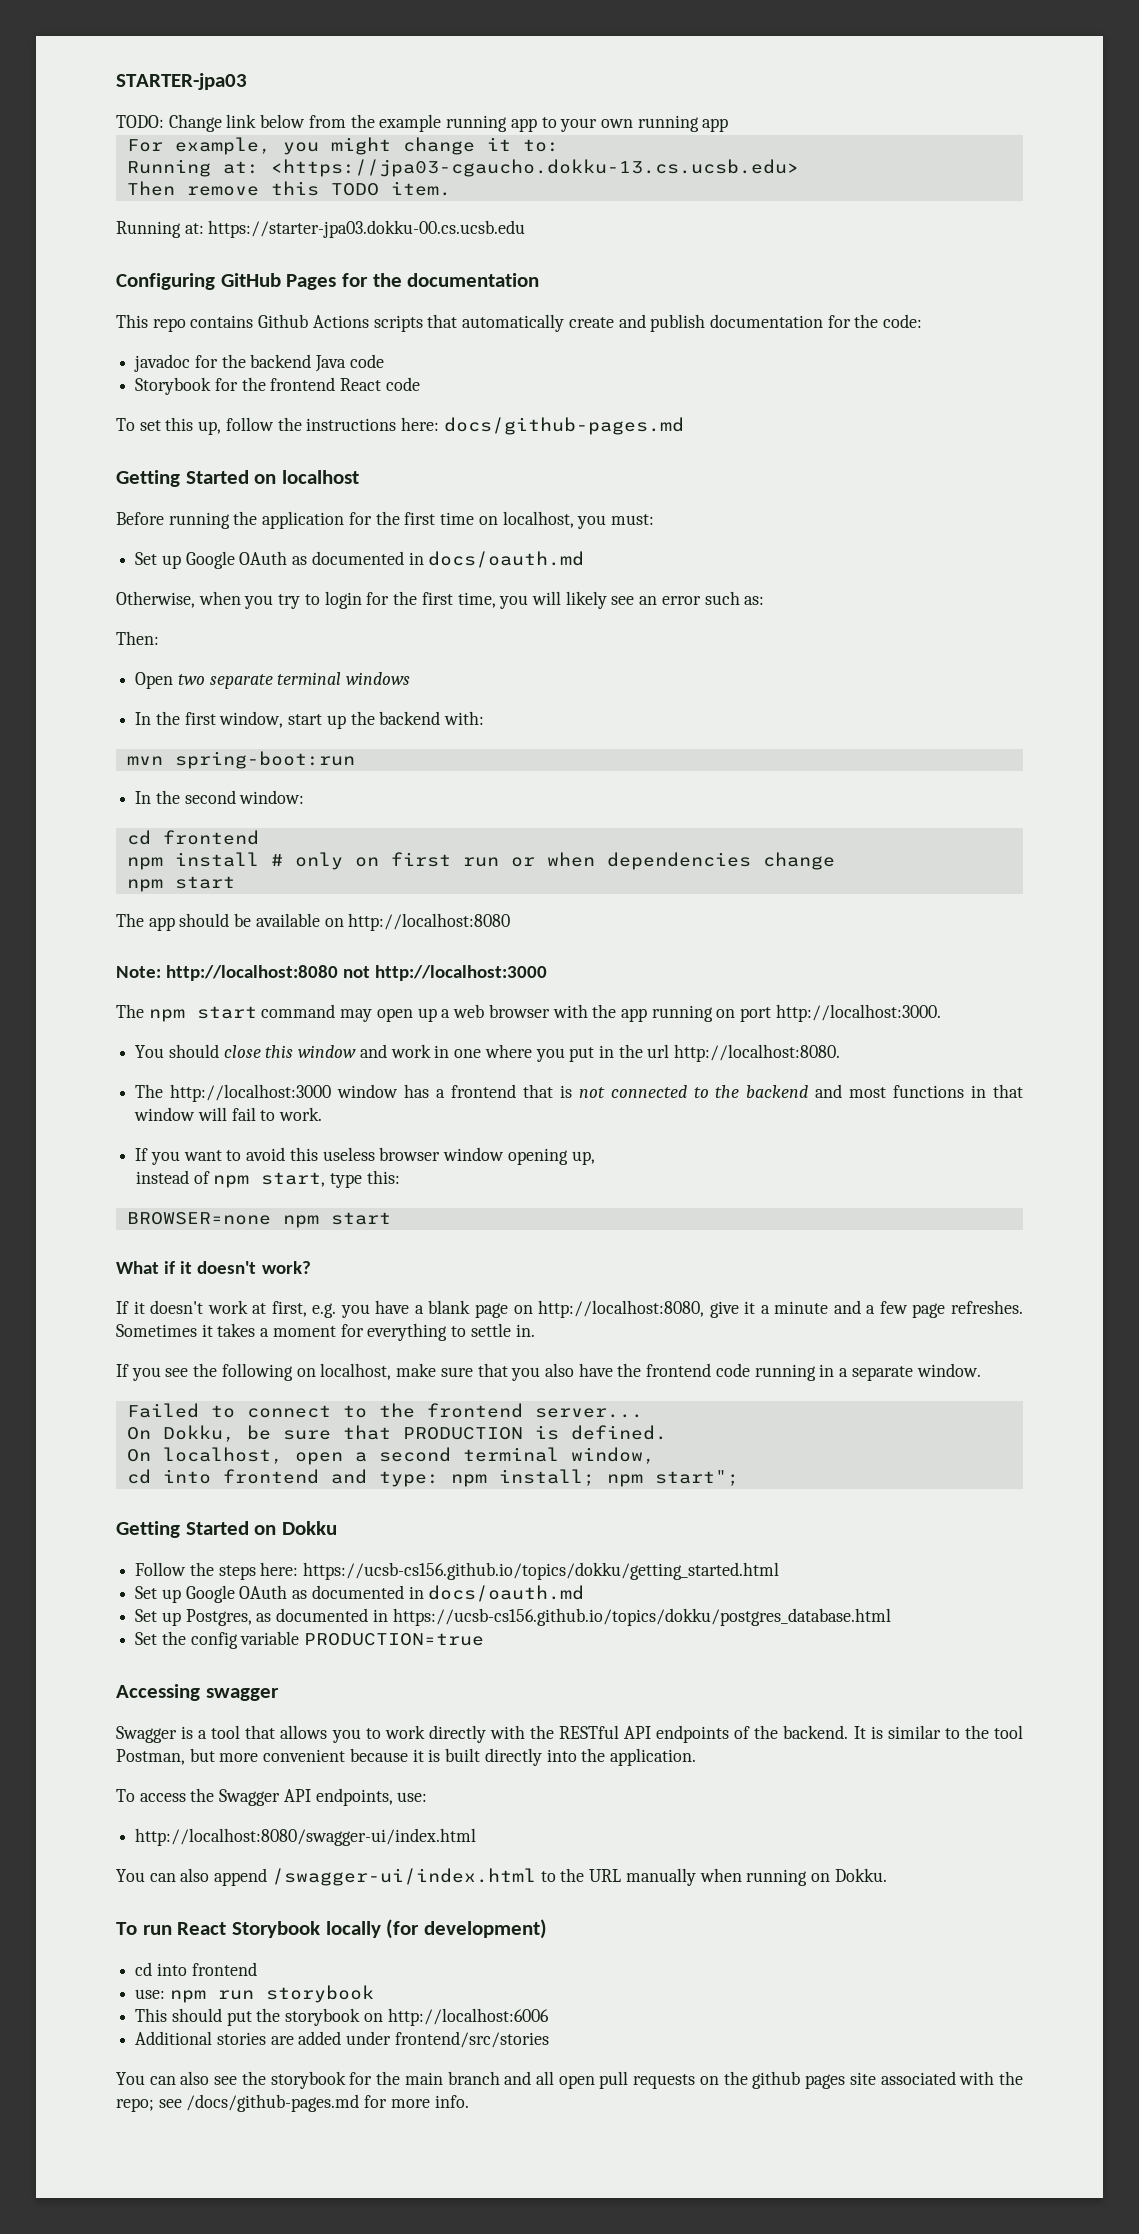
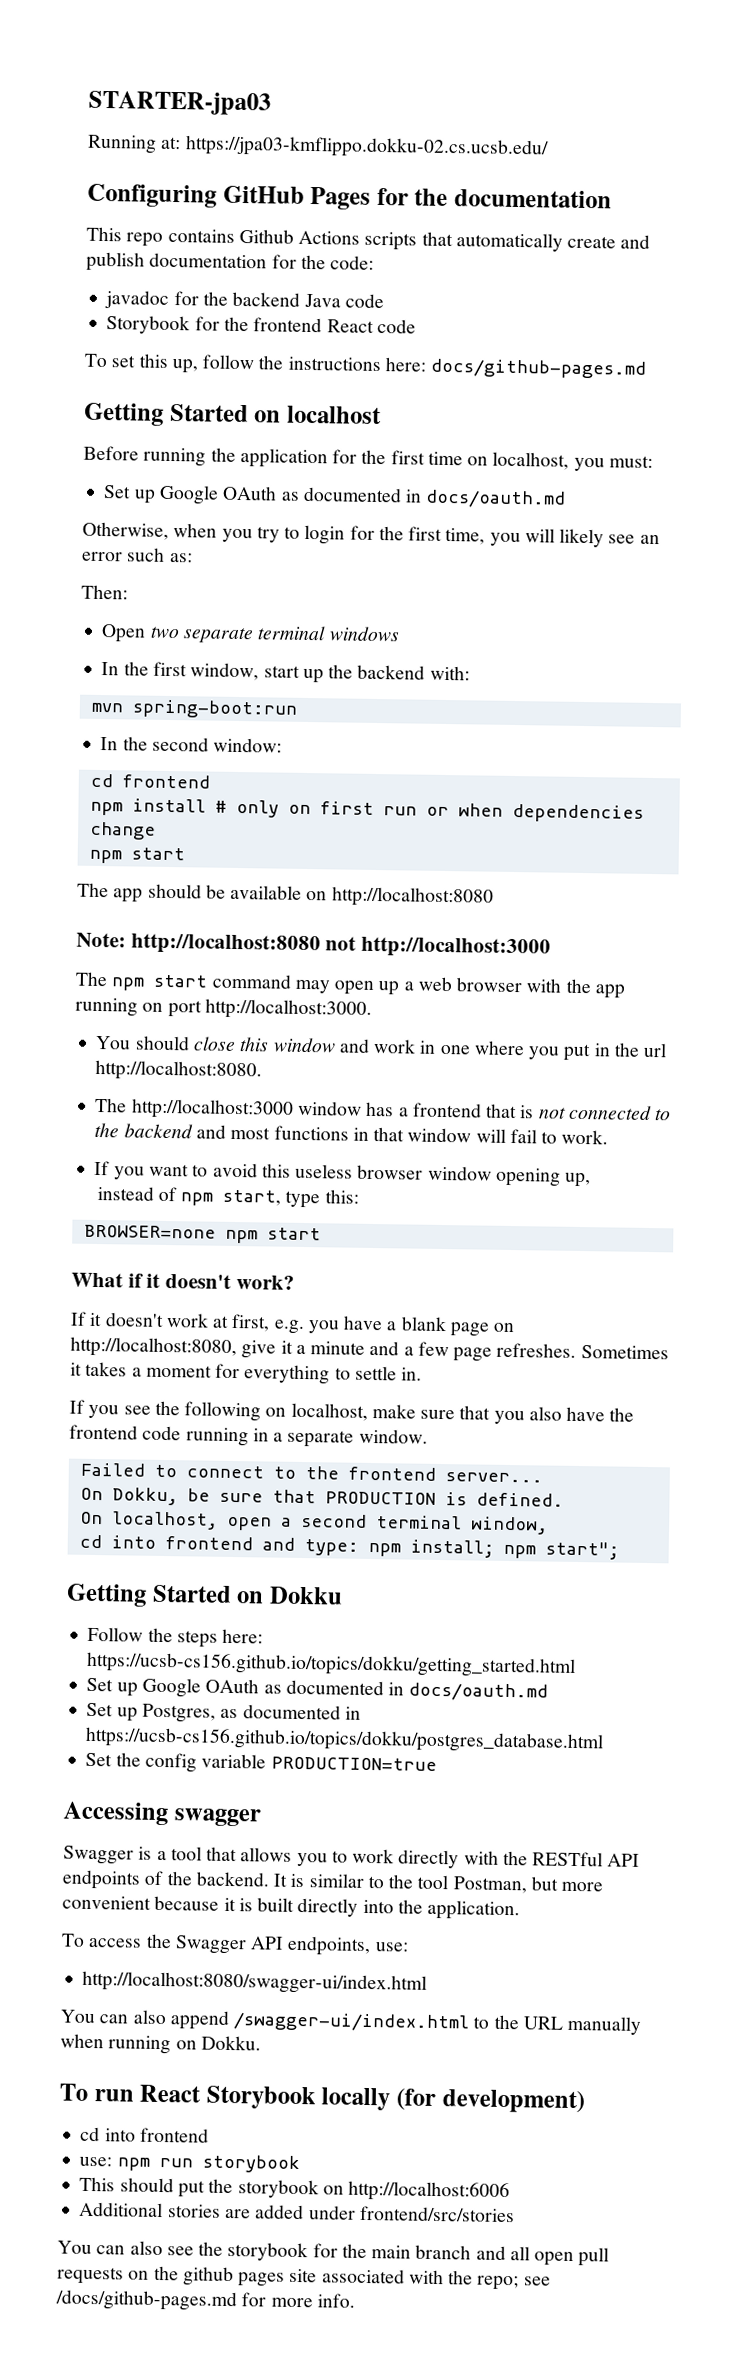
- TODO: Change link below from the example running app to your own running app
- For example, you might change it to:
- Running at: <https://jpa03-cgaucho.dokku-13.cs.ucsb.edu>
- Then remove this TODO item.
- Running at: https://starter-jpa03.dokku-00.cs.ucsb.edu
+ Running at: https://jpa03-kmflippo.dokku-02.cs.ucsb.edu/

